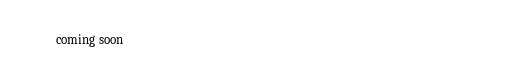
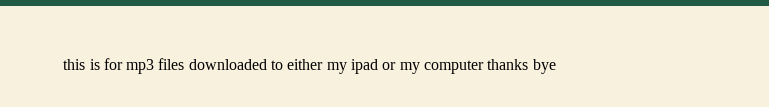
- coming soon
+ this is for mp3 files downloaded to either my ipad or my computer thanks bye

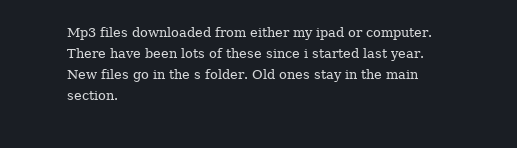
- this is for mp3 files downloaded to either my ipad or my computer thanks bye
+ Mp3 files downloaded from either my ipad or computer. There have been lots of these since i started last year. New files go in the s folder. Old ones stay in the main section.

